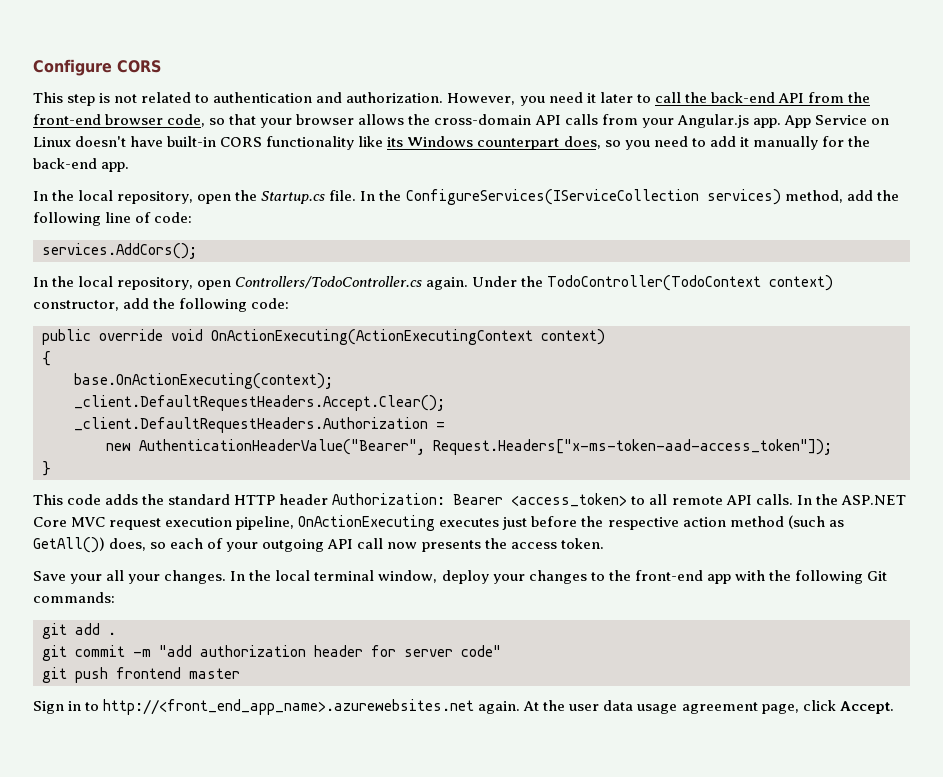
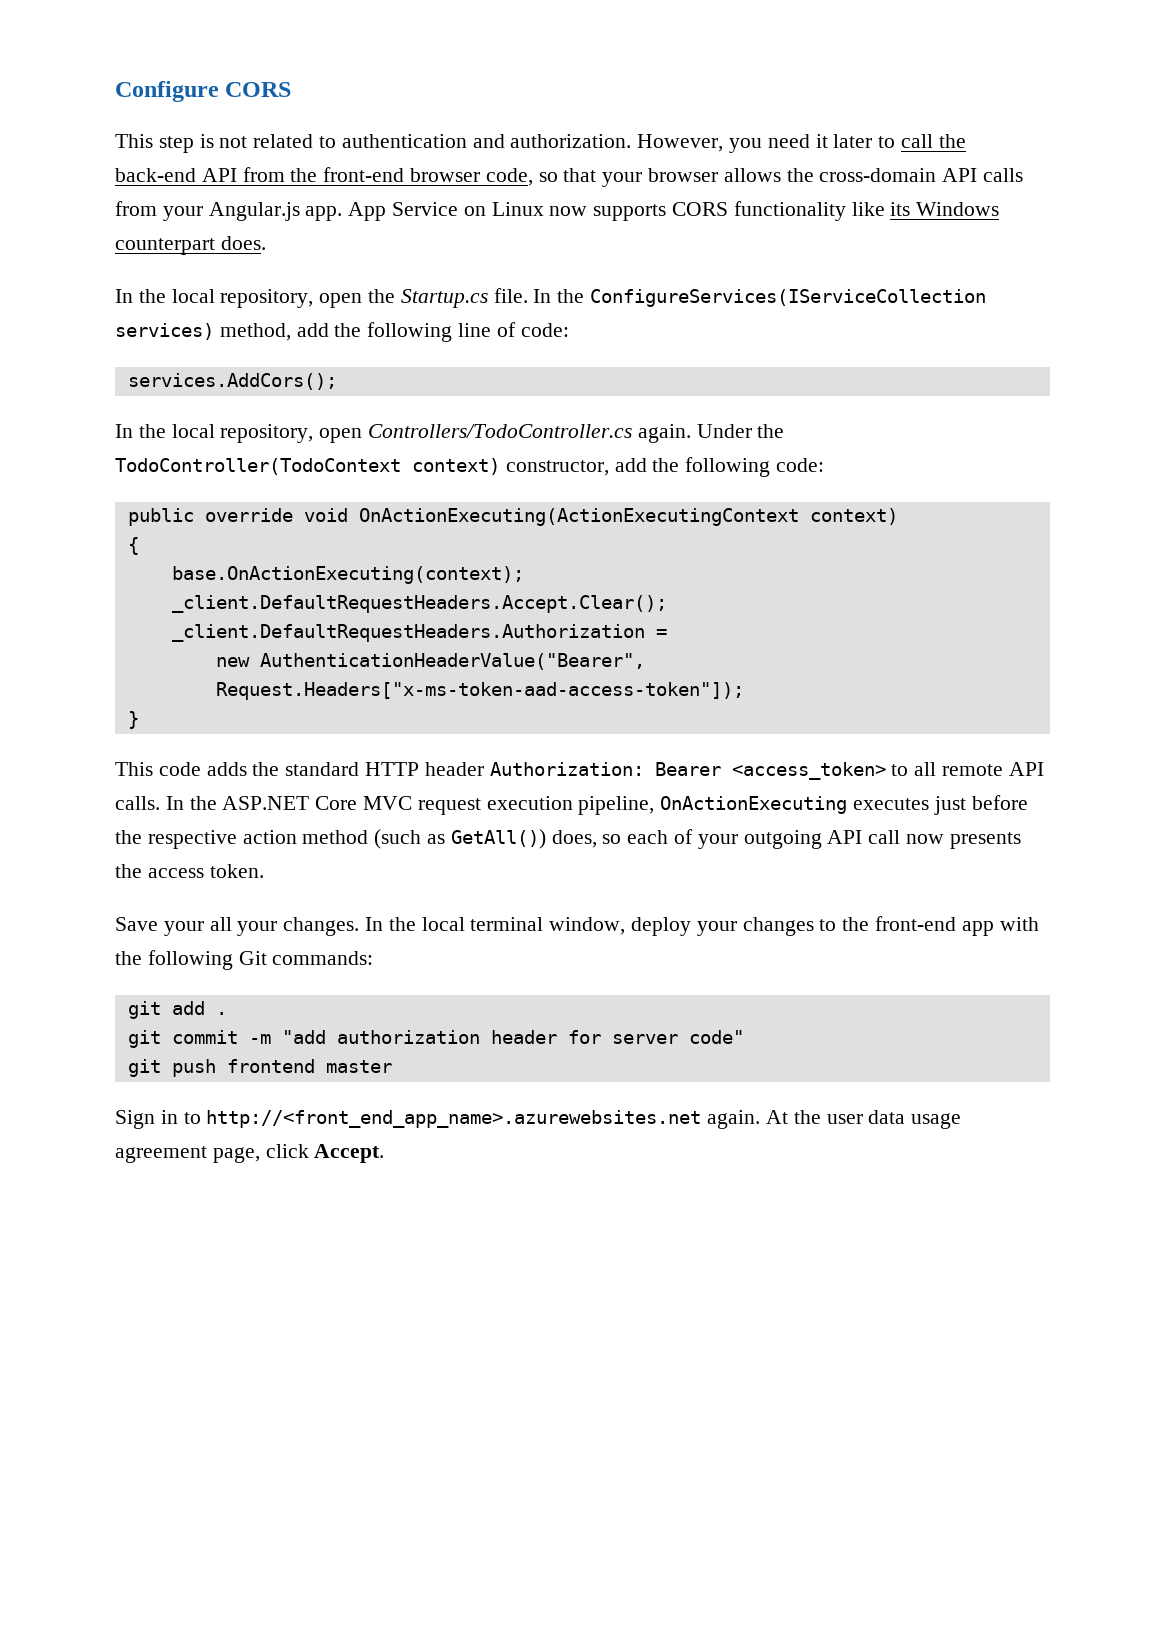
- App Service on Linux doesn't have built-in CORS functionality like its Windows counterpart does, so you need to add it manually for the back-end app.
+ App Service on Linux now supports CORS functionality like its Windows counterpart does.
- new AuthenticationHeaderValue("Bearer", Request.Headers["x-ms-token-aad-access_token"]);
+ new AuthenticationHeaderValue("Bearer", Request.Headers["x-ms-token-aad-access-token"]);

